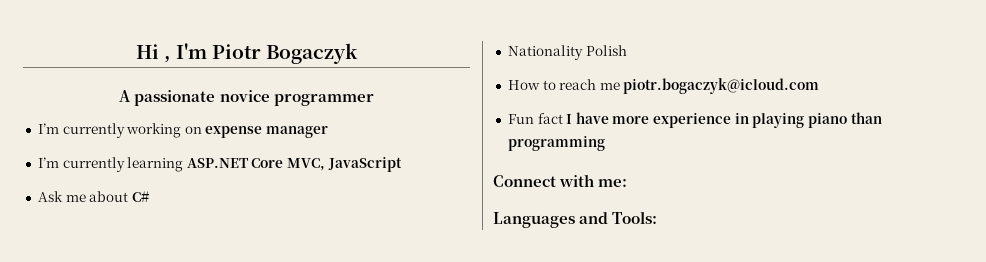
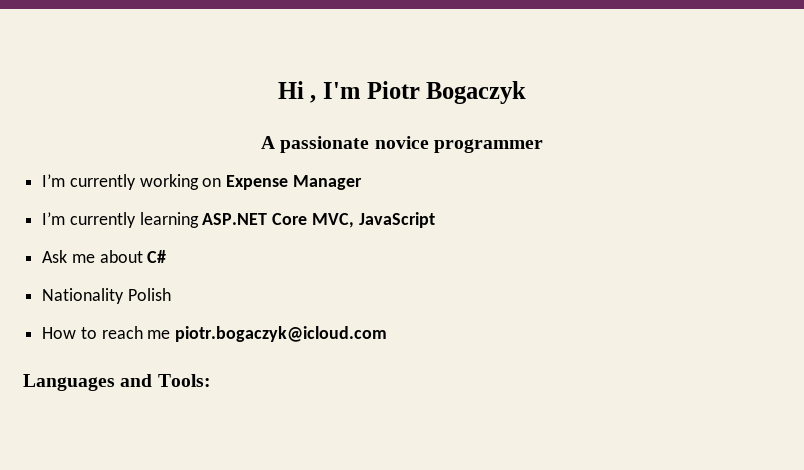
- I’m currently working on expense manager
+ I’m currently working on Expense Manager
- Fun fact I have more experience in playing piano than programming
- Connect with me:

